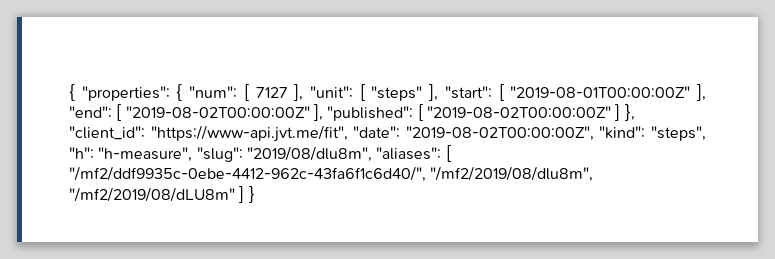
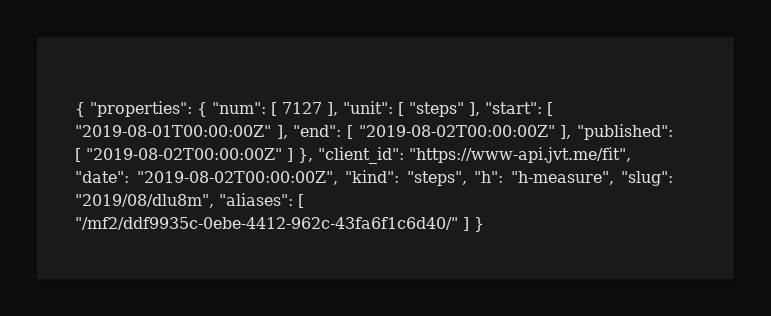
- { "properties": { "num": [ 7127 ], "unit": [ "steps" ], "start": [ "2019-08-01T00:00:00Z" ], "end": [ "2019-08-02T00:00:00Z" ], "published": [ "2019-08-02T00:00:00Z" ] }, "client_id": "https://www-api.jvt.me/fit", "date": "2019-08-02T00:00:00Z", "kind": "steps", "h": "h-measure", "slug": "2019/08/dlu8m", "aliases": [ "/mf2/ddf9935c-0ebe-4412-962c-43fa6f1c6d40/", "/mf2/2019/08/dlu8m", "/mf2/2019/08/dLU8m" ] }
+ { "properties": { "num": [ 7127 ], "unit": [ "steps" ], "start": [ "2019-08-01T00:00:00Z" ], "end": [ "2019-08-02T00:00:00Z" ], "published": [ "2019-08-02T00:00:00Z" ] }, "client_id": "https://www-api.jvt.me/fit", "date": "2019-08-02T00:00:00Z", "kind": "steps", "h": "h-measure", "slug": "2019/08/dlu8m", "aliases": [ "/mf2/ddf9935c-0ebe-4412-962c-43fa6f1c6d40/" ] }

